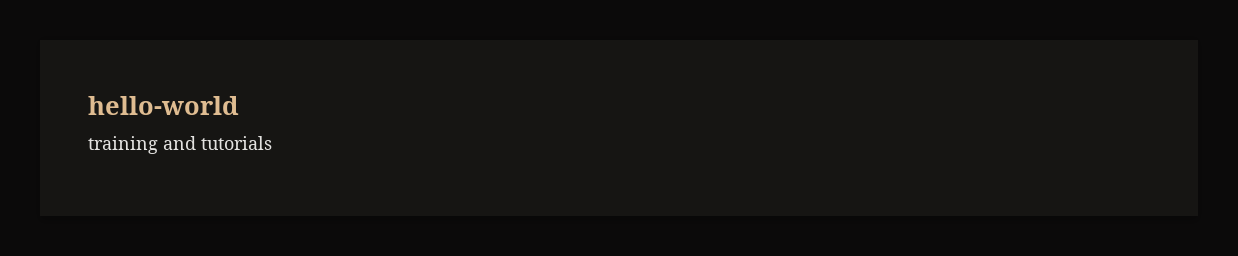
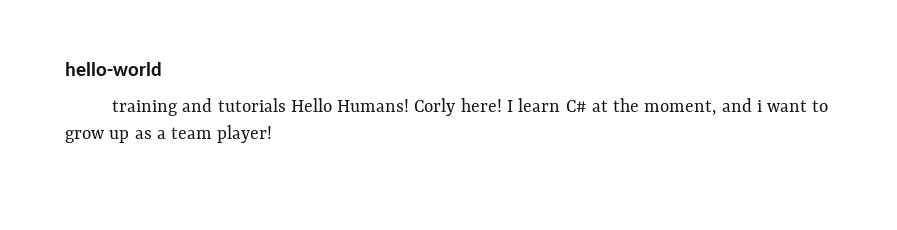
- training and tutorials
+ training and tutorials Hello Humans! Corly here! I learn C# at the moment, and i want to grow up as a team player!

